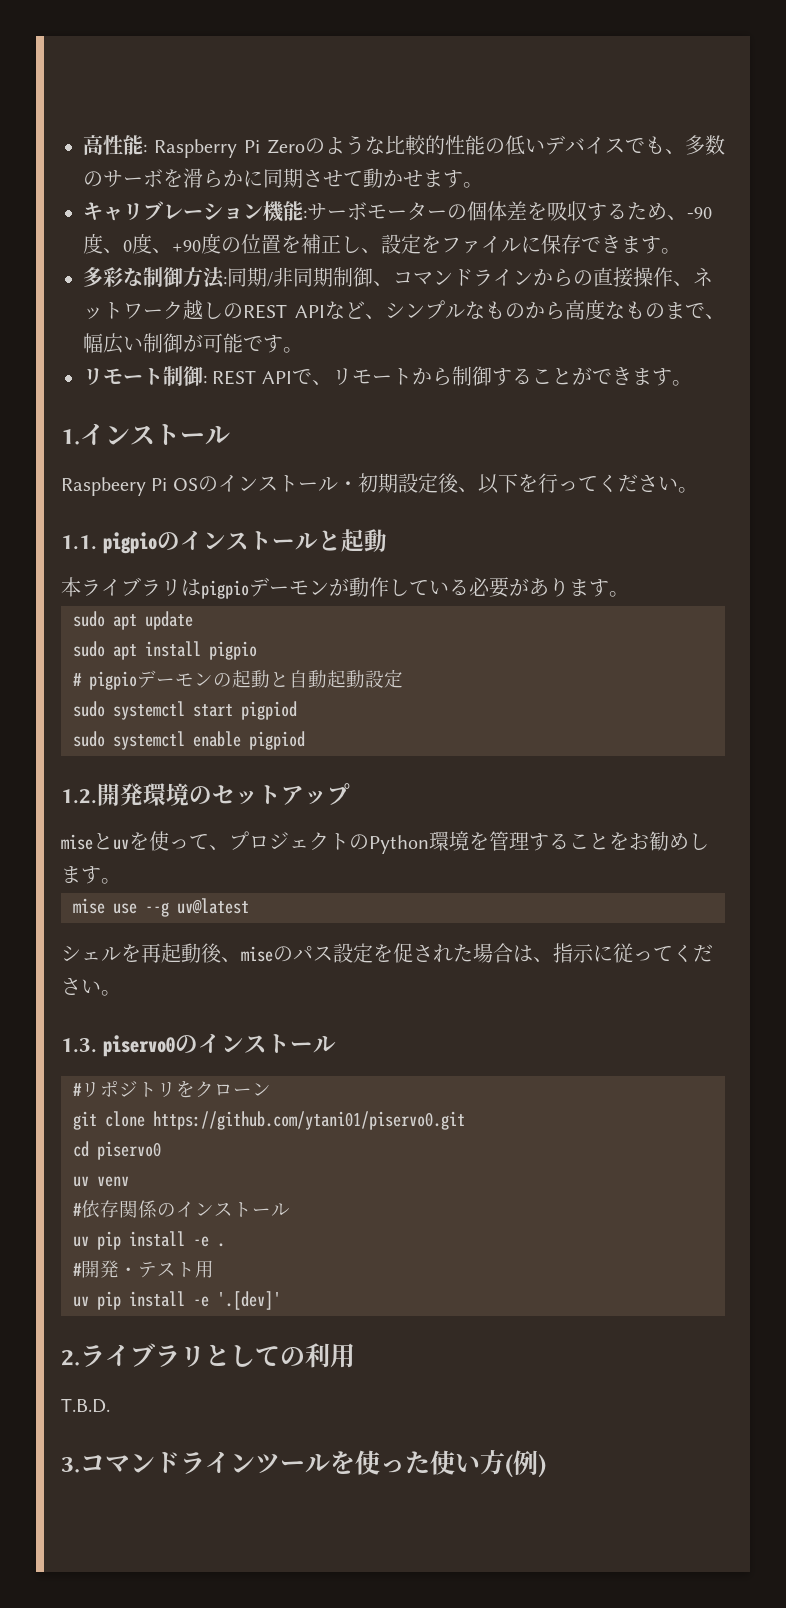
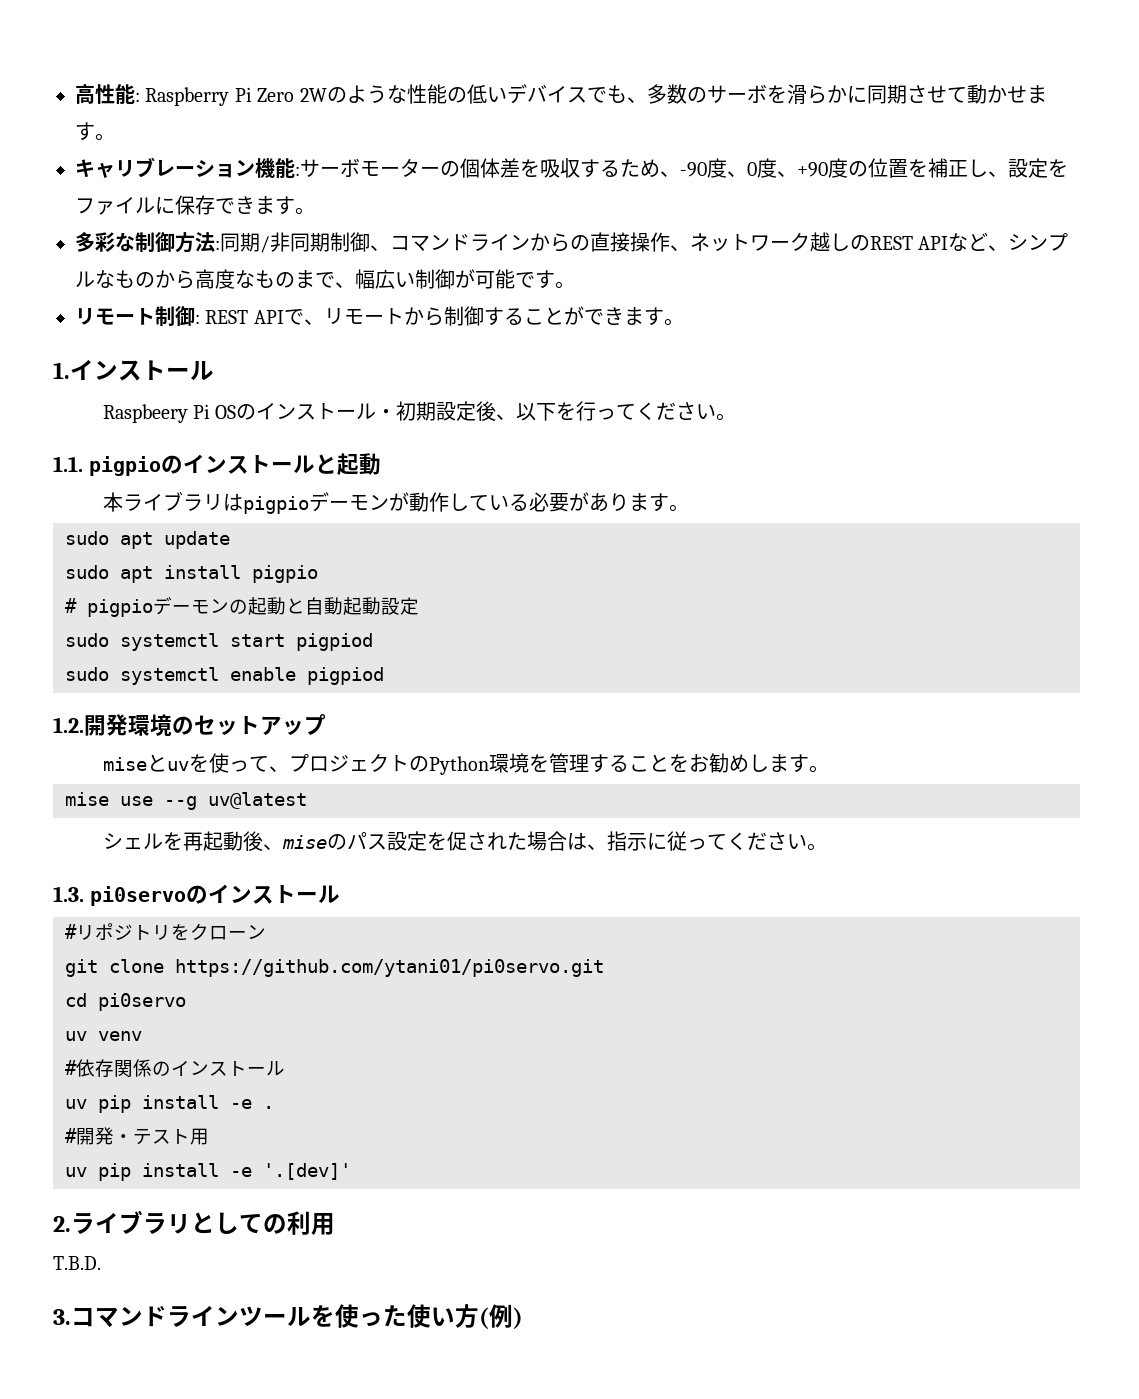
- 高性能: Raspberry Pi Zeroのような比較的性能の低いデバイスでも、多数のサーボを滑らかに同期させて動かせます。
+ 高性能: Raspberry Pi Zero 2Wのような性能の低いデバイスでも、多数のサーボを滑らかに同期させて動かせます。
- 1.3. piservo0のインストール
+ 1.3. pi0servoのインストール
- git clone https://github.com/ytani01/piservo0.git
+ git clone https://github.com/ytani01/pi0servo.git
- cd piservo0
+ cd pi0servo

